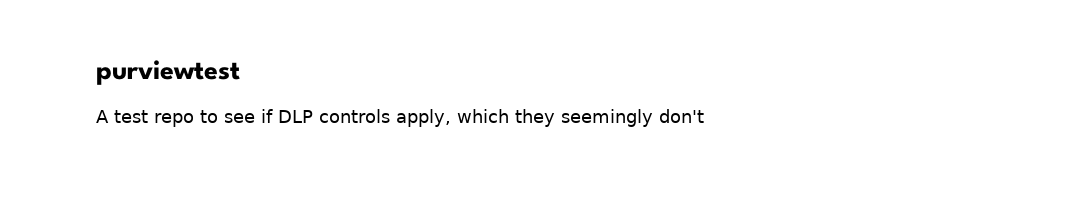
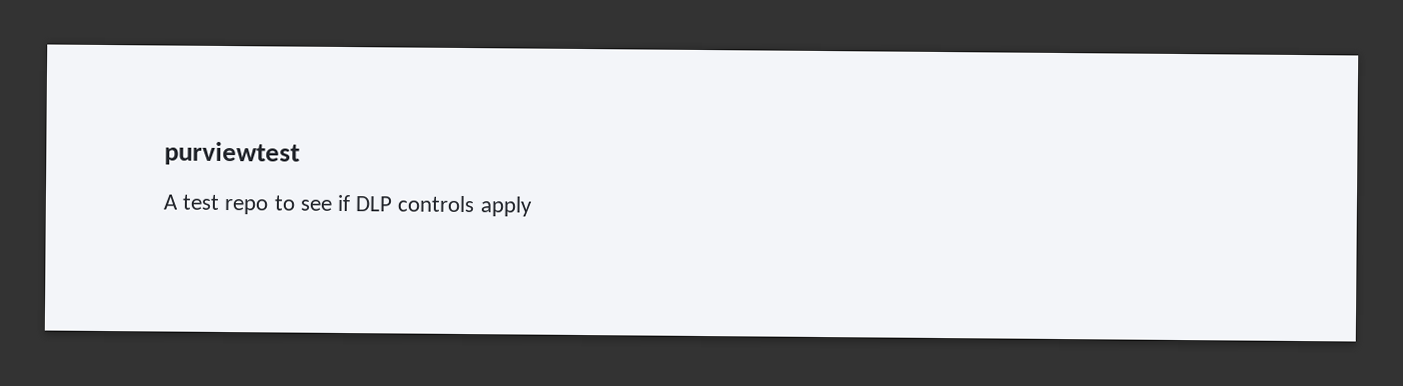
- A test repo to see if DLP controls apply, which they seemingly don't
+ A test repo to see if DLP controls apply

